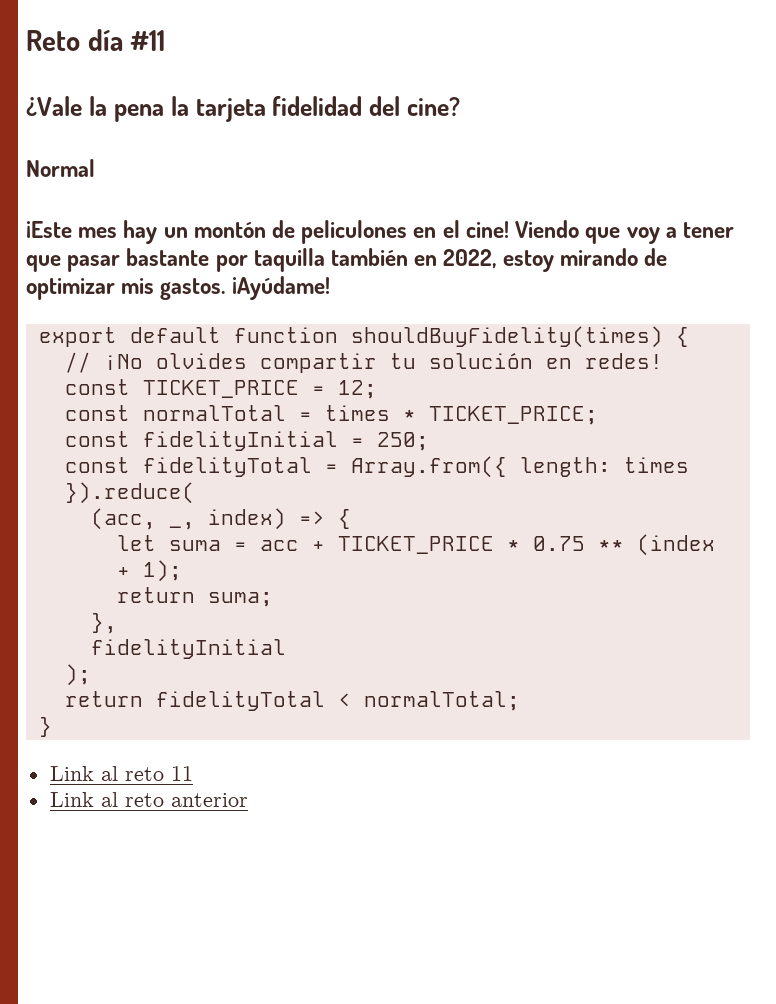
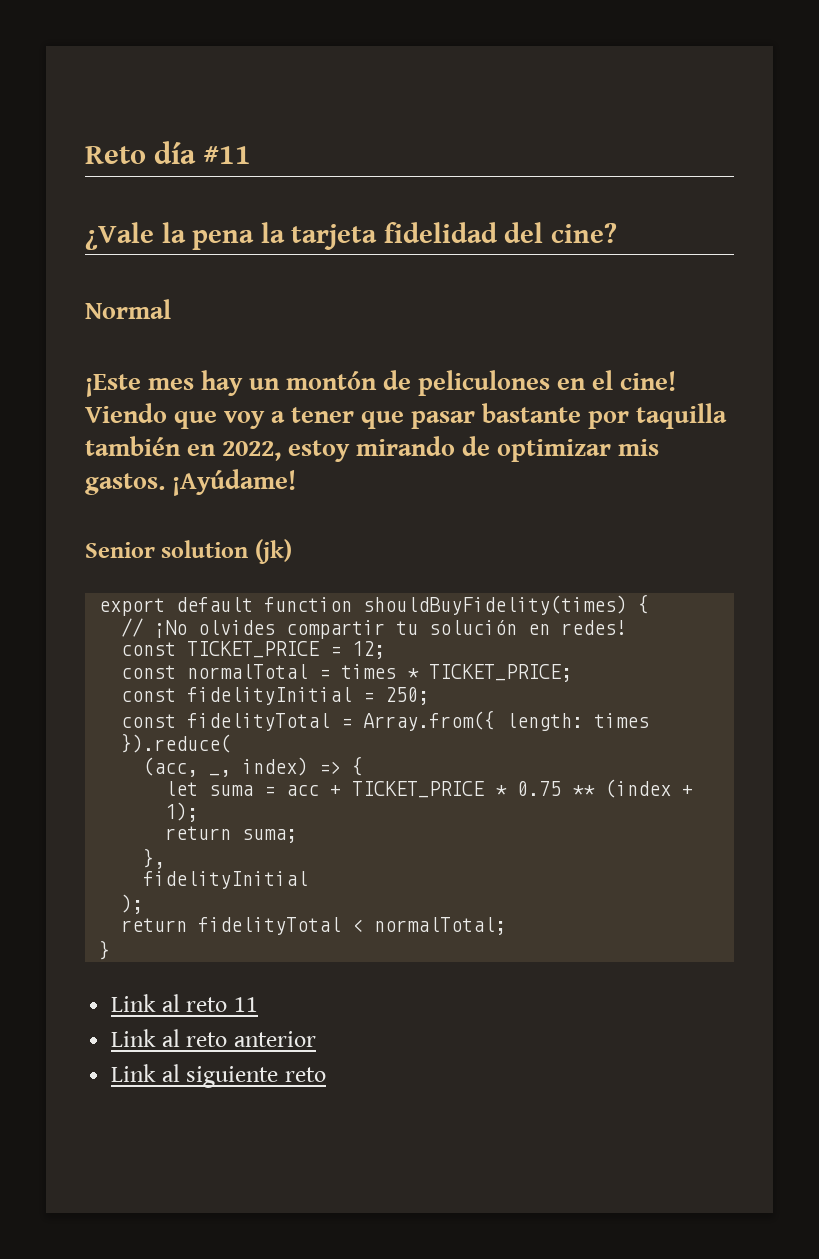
+ Senior solution (jk)
+ Link al siguiente reto

